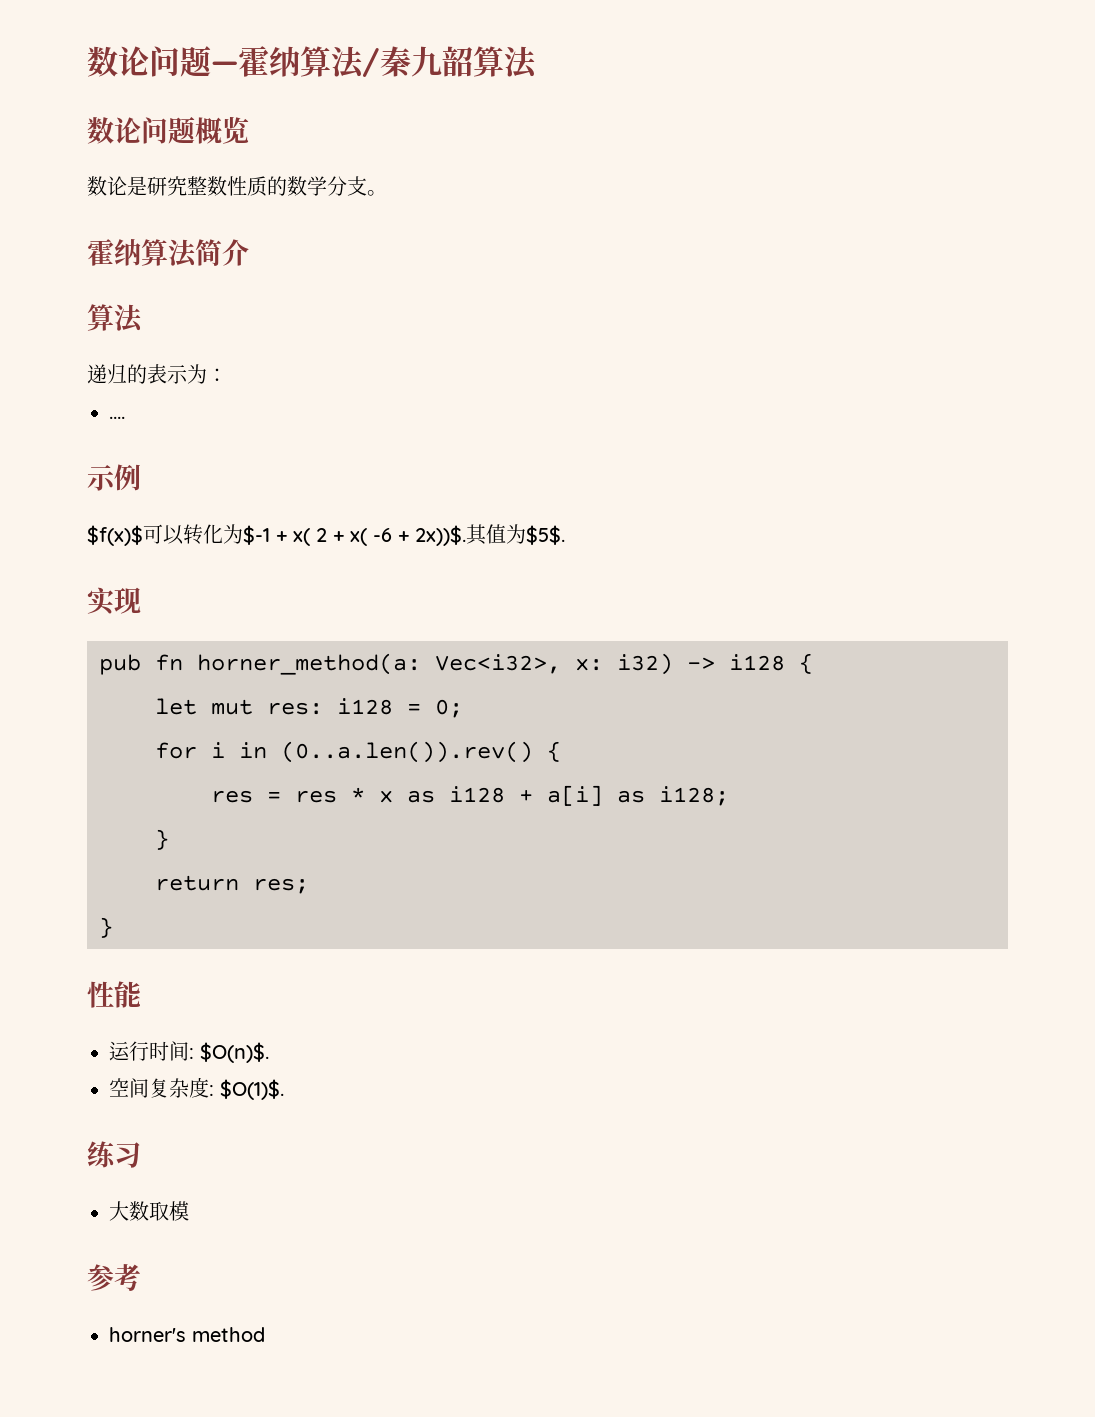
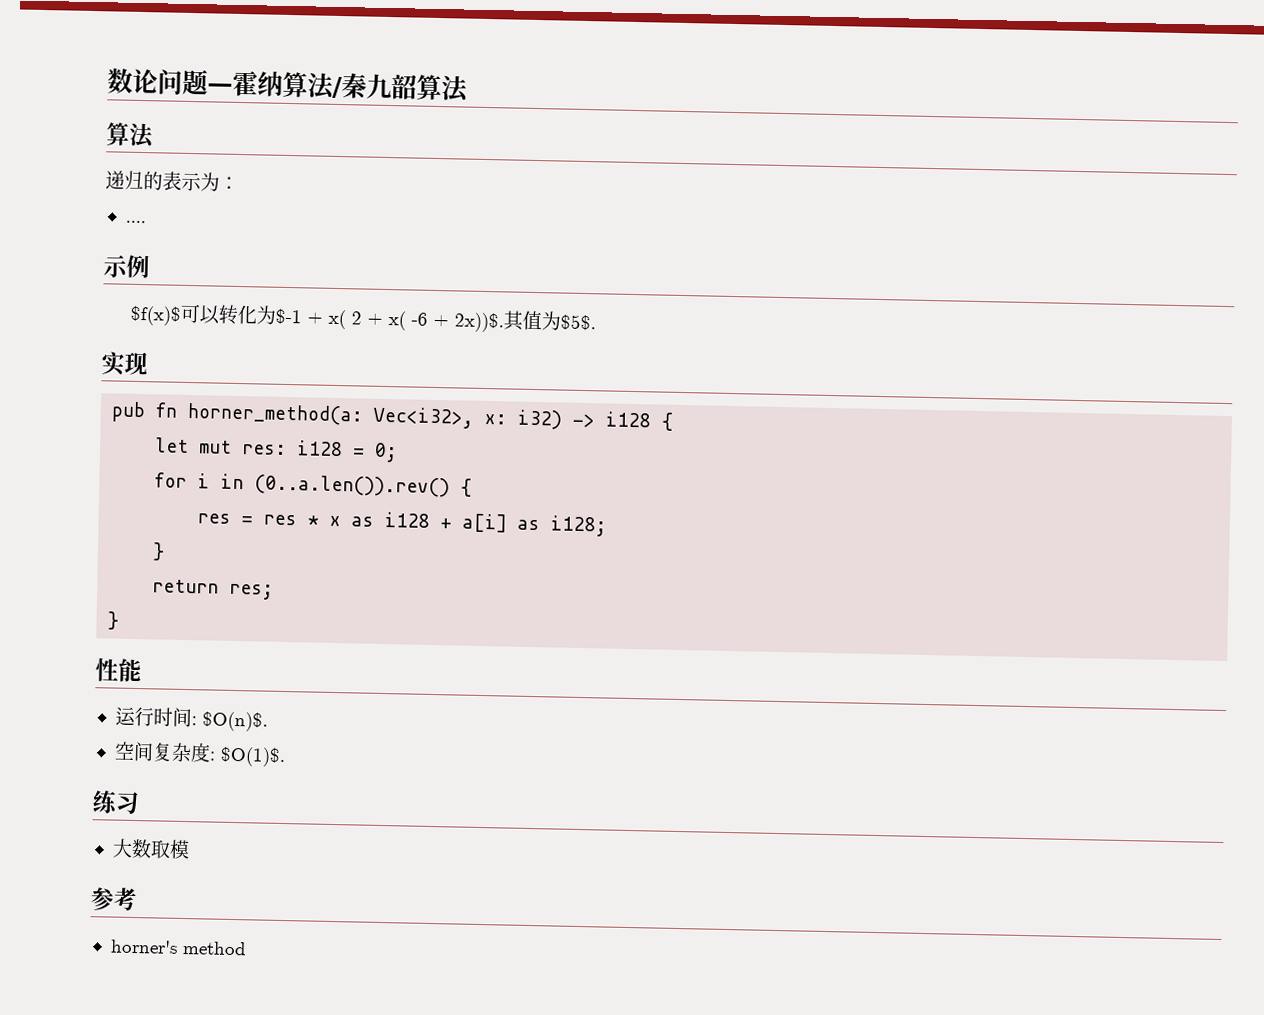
- 数论问题概览
- 数论是研究整数性质的数学分支。
- 霍纳算法简介

